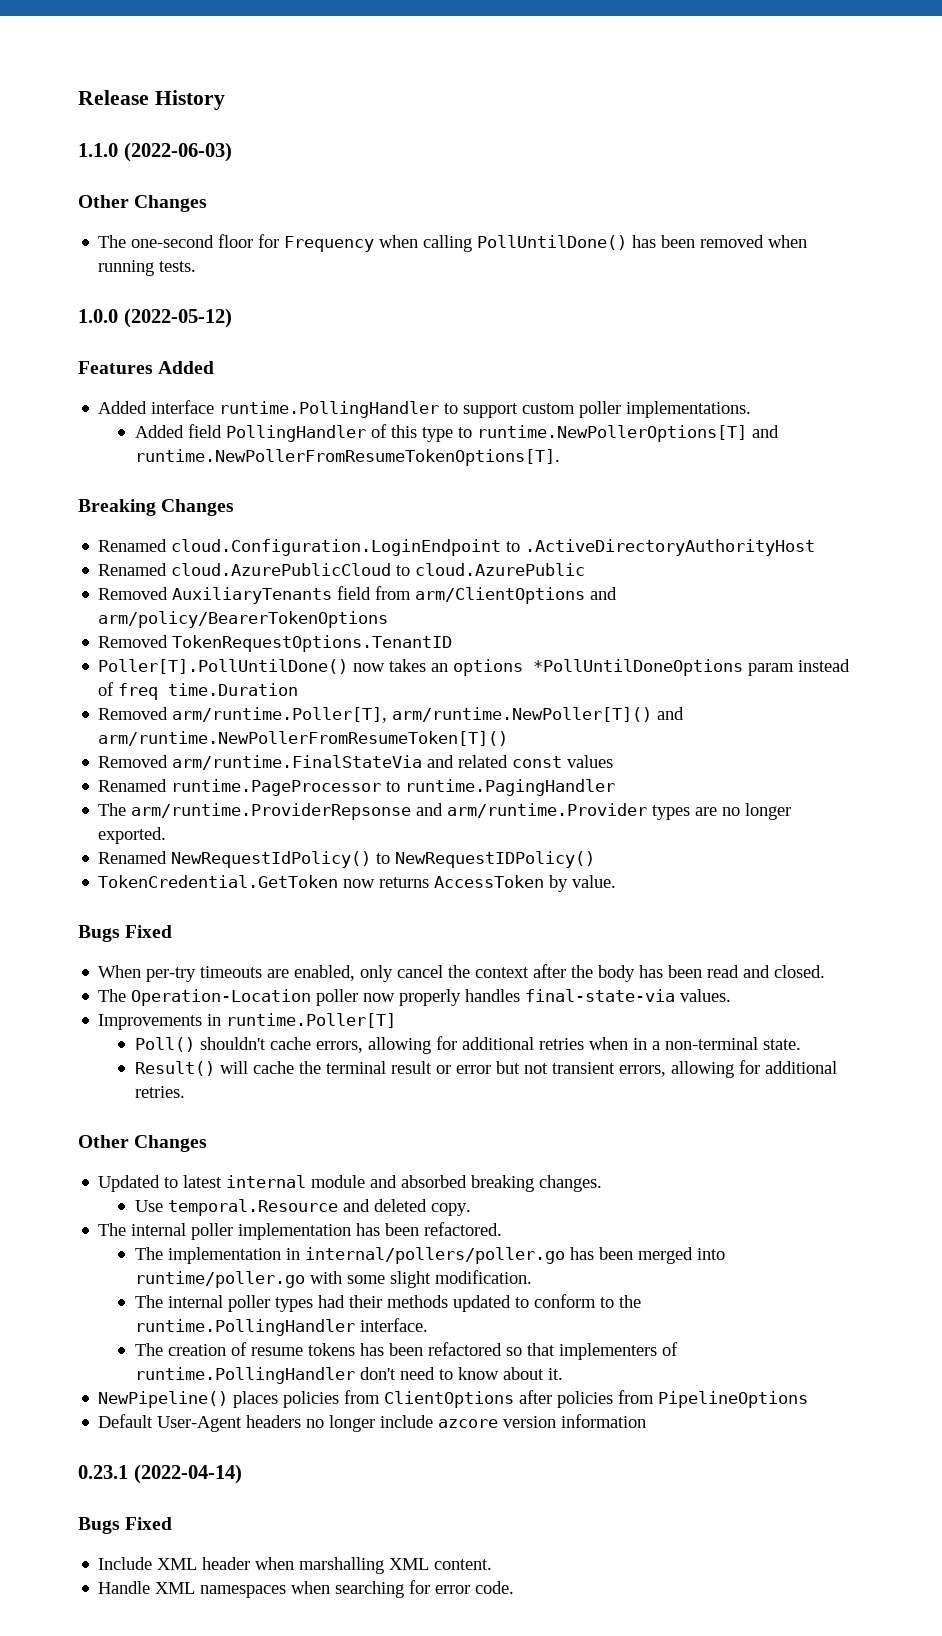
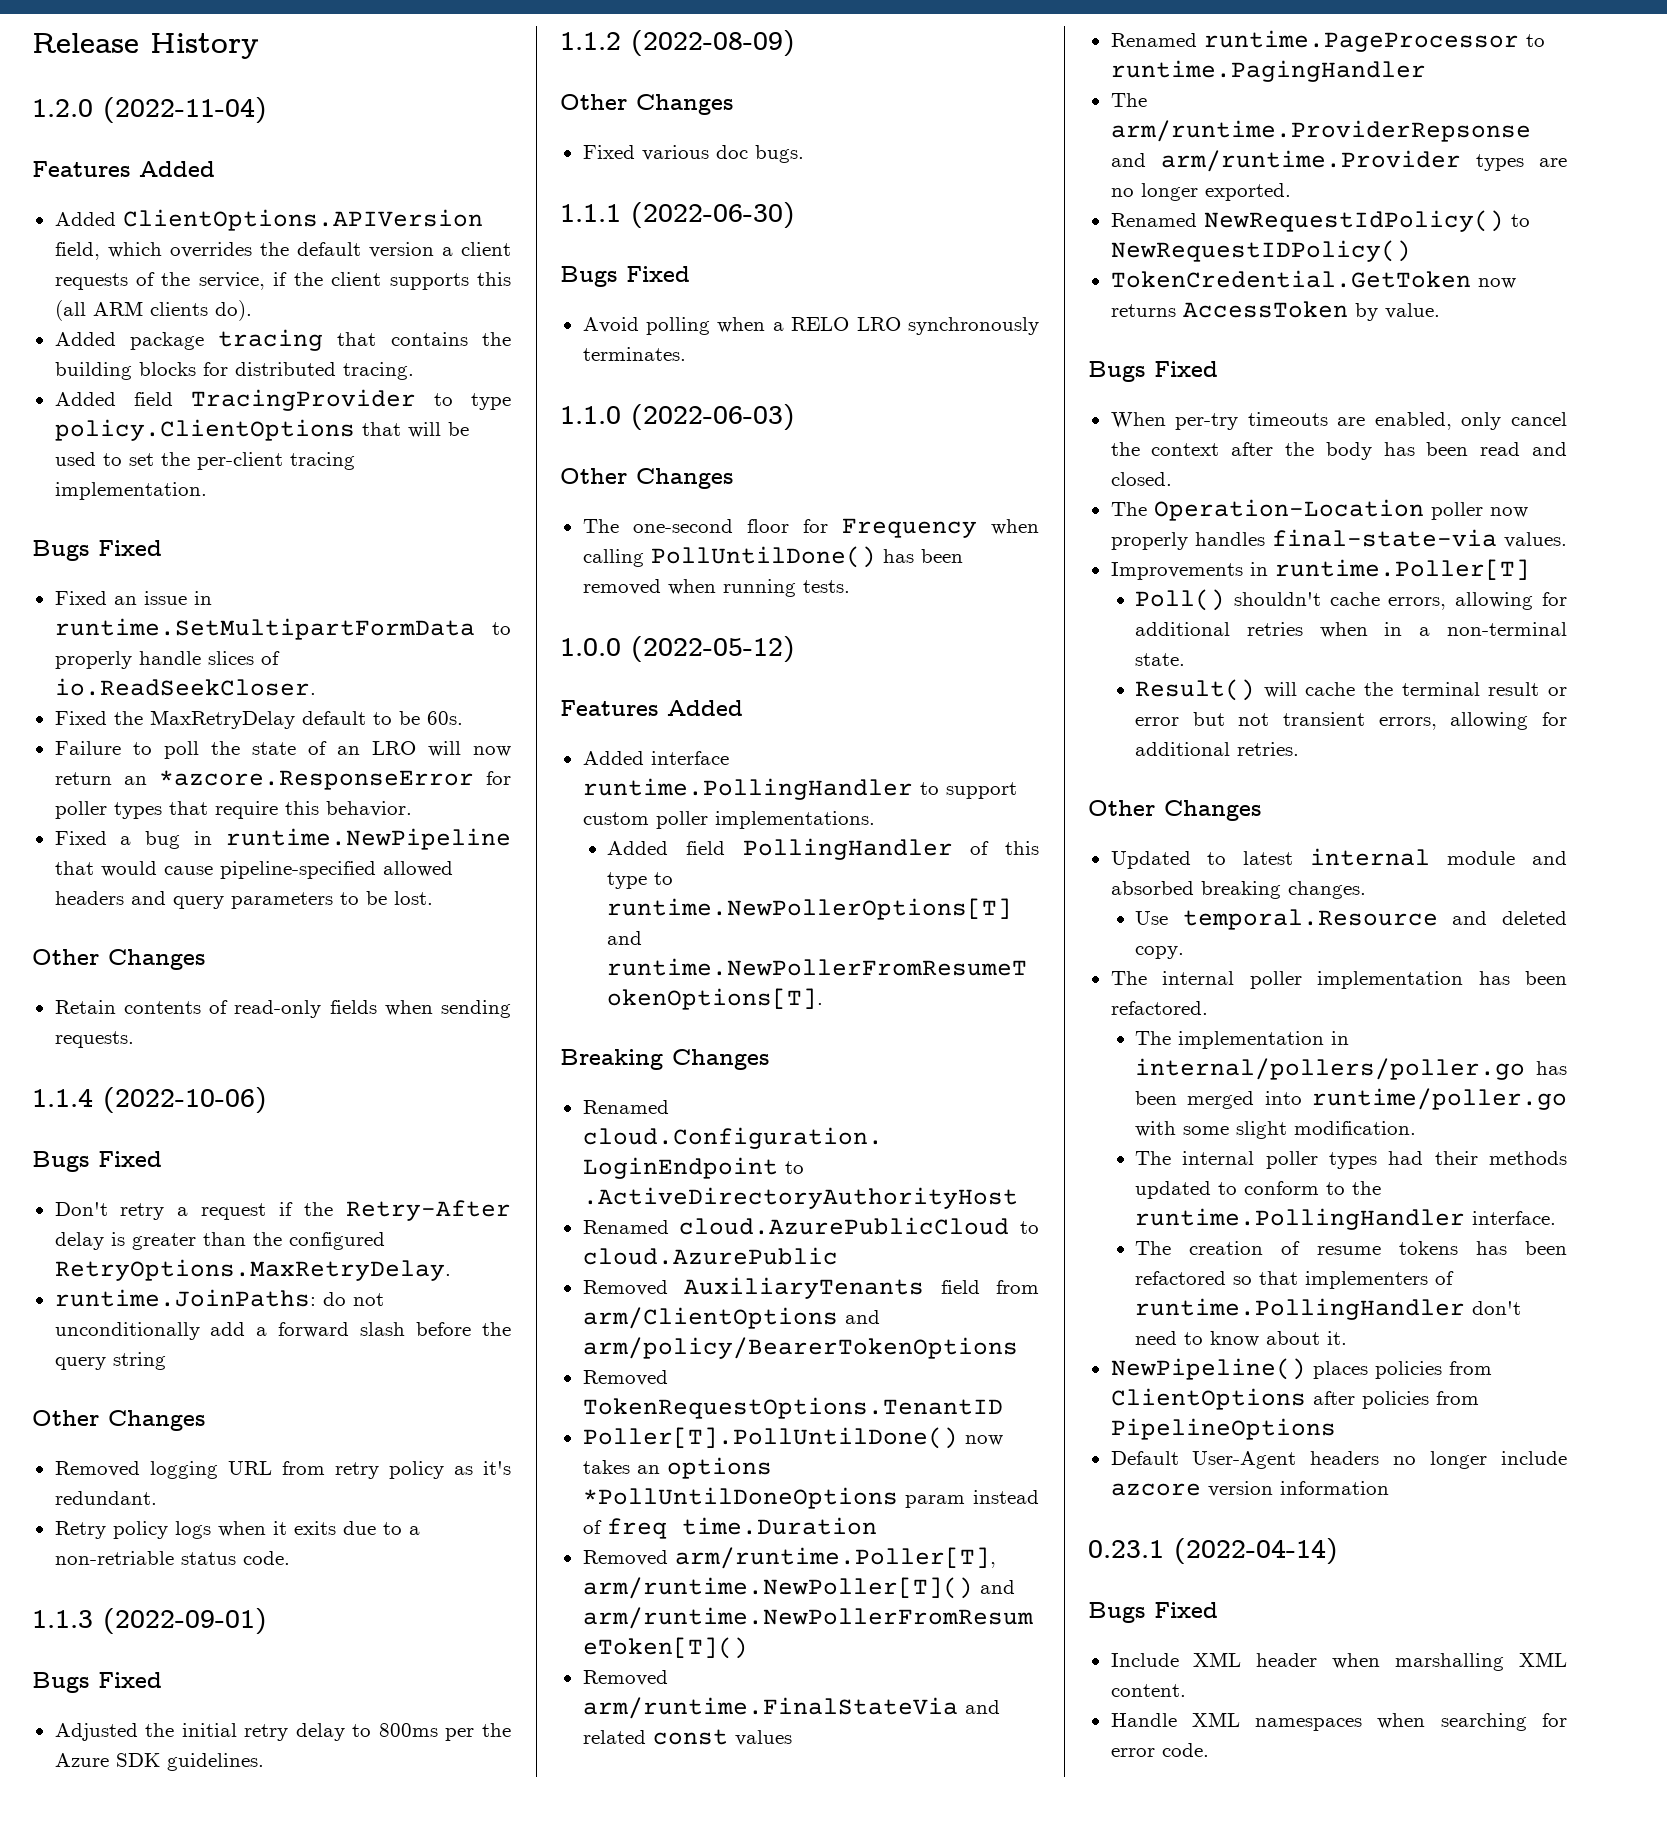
+ 1.2.0 (2022-11-04)
+ Features Added
+ Added ClientOptions.APIVersion field, which overrides the default version a client requests of the service, if the client supports this (all ARM clients do).
+ Added package tracing that contains the building blocks for distributed tracing.
+ Added field TracingProvider to type policy.ClientOptions that will be used to set the per-client tracing implementation.
+ Bugs Fixed
+ Fixed an issue in runtime.SetMultipartFormData to properly handle slices of io.ReadSeekCloser.
+ Fixed the MaxRetryDelay default to be 60s.
+ Failure to poll the state of an LRO will now return an *azcore.ResponseError for poller types that require this behavior.
+ Fixed a bug in runtime.NewPipeline that would cause pipeline-specified allowed headers and query parameters to be lost.
+ Other Changes
+ Retain contents of read-only fields when sending requests.
+ 1.1.4 (2022-10-06)
+ Bugs Fixed
+ Don't retry a request if the Retry-After delay is greater than the configured RetryOptions.MaxRetryDelay.
+ runtime.JoinPaths: do not unconditionally add a forward slash before the query string
+ Other Changes
+ Removed logging URL from retry policy as it's redundant.
+ Retry policy logs when it exits due to a non-retriable status code.
+ 1.1.3 (2022-09-01)
+ Bugs Fixed
+ Adjusted the initial retry delay to 800ms per the Azure SDK guidelines.
+ 1.1.2 (2022-08-09)
+ Other Changes
+ Fixed various doc bugs.
+ 1.1.1 (2022-06-30)
+ Bugs Fixed
+ Avoid polling when a RELO LRO synchronously terminates.

